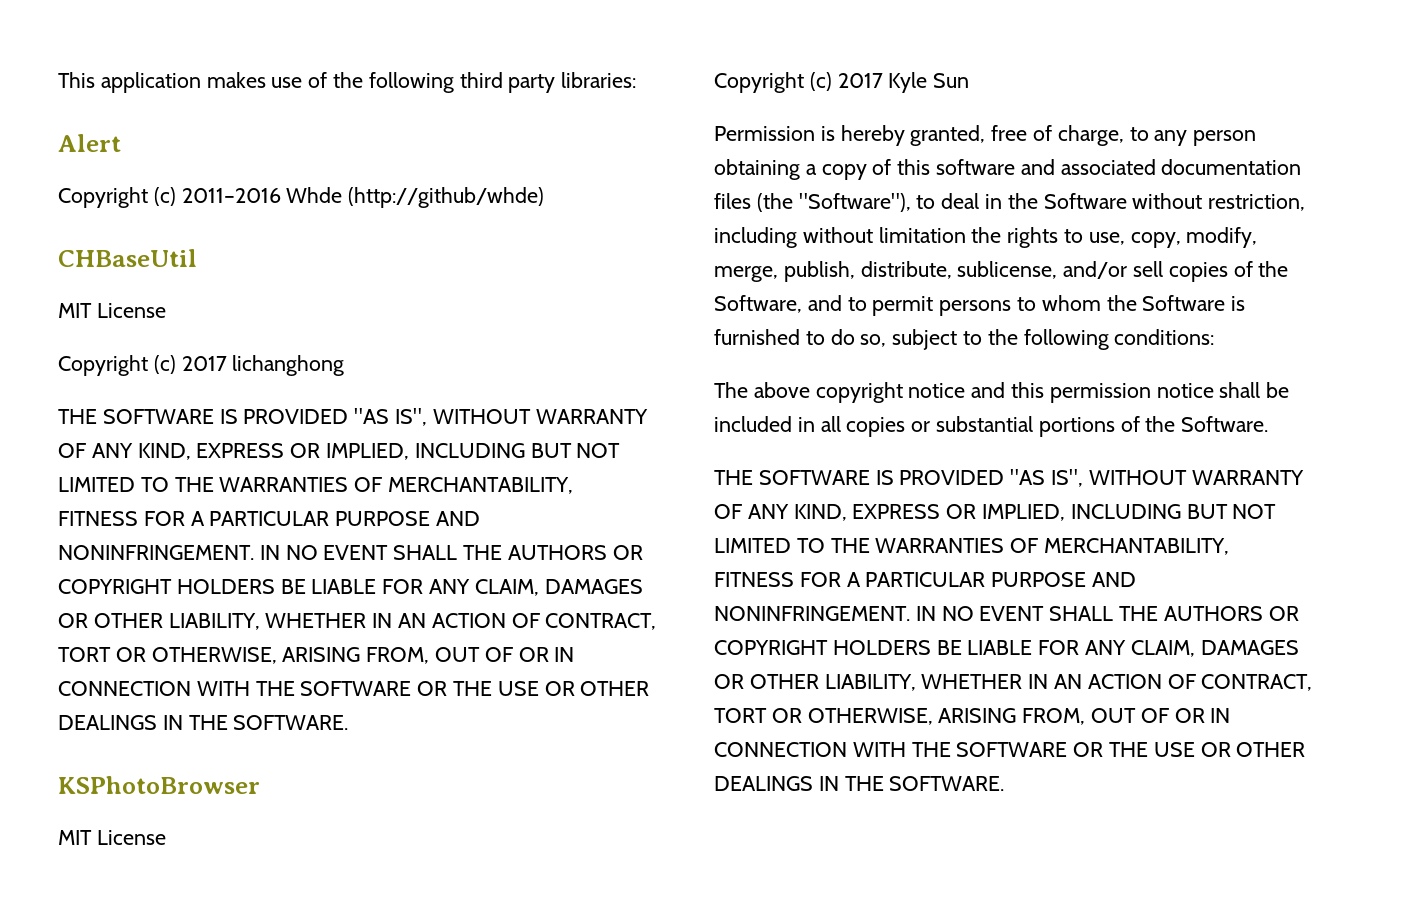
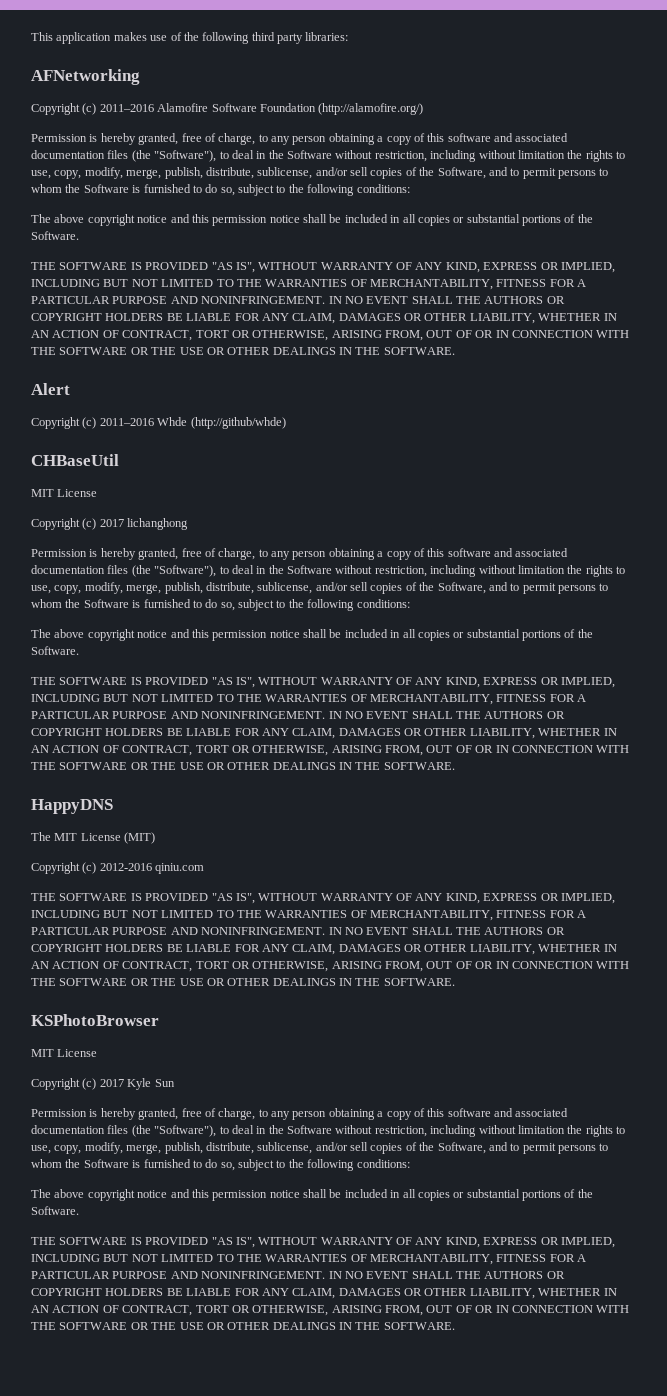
+ AFNetworking
+ Copyright (c) 2011–2016 Alamofire Software Foundation (http://alamofire.org/)
+ Permission is hereby granted, free of charge, to any person obtaining a copy of this software and associated documentation files (the "Software"), to deal in the Software without restriction, including without limitation the rights to use, copy, modify, merge, publish, distribute, sublicense, and/or sell copies of the Software, and to permit persons to whom the Software is furnished to do so, subject to the following conditions:
+ The above copyright notice and this permission notice shall be included in all copies or substantial portions of the Software.
+ THE SOFTWARE IS PROVIDED "AS IS", WITHOUT WARRANTY OF ANY KIND, EXPRESS OR IMPLIED, INCLUDING BUT NOT LIMITED TO THE WARRANTIES OF MERCHANTABILITY, FITNESS FOR A PARTICULAR PURPOSE AND NONINFRINGEMENT. IN NO EVENT SHALL THE AUTHORS OR COPYRIGHT HOLDERS BE LIABLE FOR ANY CLAIM, DAMAGES OR OTHER LIABILITY, WHETHER IN AN ACTION OF CONTRACT, TORT OR OTHERWISE, ARISING FROM, OUT OF OR IN CONNECTION WITH THE SOFTWARE OR THE USE OR OTHER DEALINGS IN THE SOFTWARE.
  Copyright (c) 2017 lichanghong
+ Permission is hereby granted, free of charge, to any person obtaining a copy of this software and associated documentation files (the "Software"), to deal in the Software without restriction, including without limitation the rights to use, copy, modify, merge, publish, distribute, sublicense, and/or sell copies of the Software, and to permit persons to whom the Software is furnished to do so, subject to the following conditions:
+ The above copyright notice and this permission notice shall be included in all copies or substantial portions of the Software.
+ THE SOFTWARE IS PROVIDED "AS IS", WITHOUT WARRANTY OF ANY KIND, EXPRESS OR IMPLIED, INCLUDING BUT NOT LIMITED TO THE WARRANTIES OF MERCHANTABILITY, FITNESS FOR A PARTICULAR PURPOSE AND NONINFRINGEMENT. IN NO EVENT SHALL THE AUTHORS OR COPYRIGHT HOLDERS BE LIABLE FOR ANY CLAIM, DAMAGES OR OTHER LIABILITY, WHETHER IN AN ACTION OF CONTRACT, TORT OR OTHERWISE, ARISING FROM, OUT OF OR IN CONNECTION WITH THE SOFTWARE OR THE USE OR OTHER DEALINGS IN THE SOFTWARE.
+ HappyDNS
+ The MIT License (MIT)
+ Copyright (c) 2012-2016 qiniu.com

